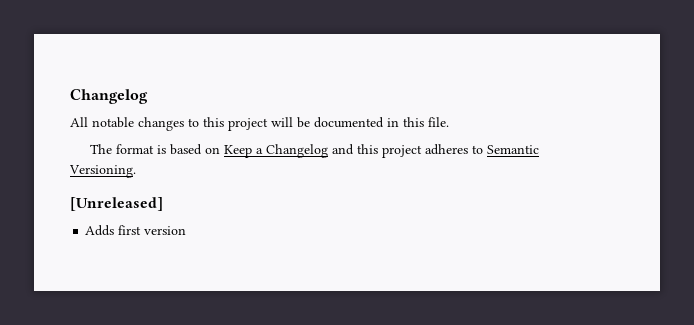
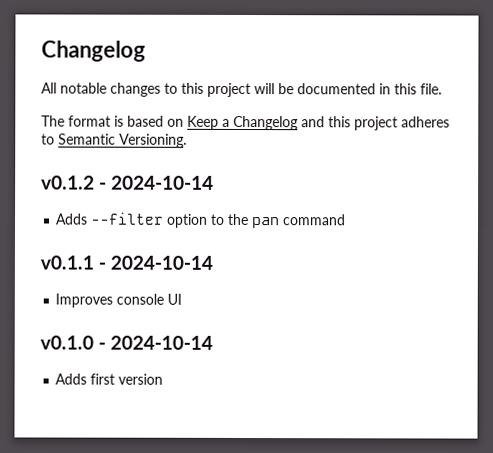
- [Unreleased]
+ v0.1.2 - 2024-10-14
+ Adds --filter option to the pan command
+ v0.1.1 - 2024-10-14
+ Improves console UI
+ v0.1.0 - 2024-10-14

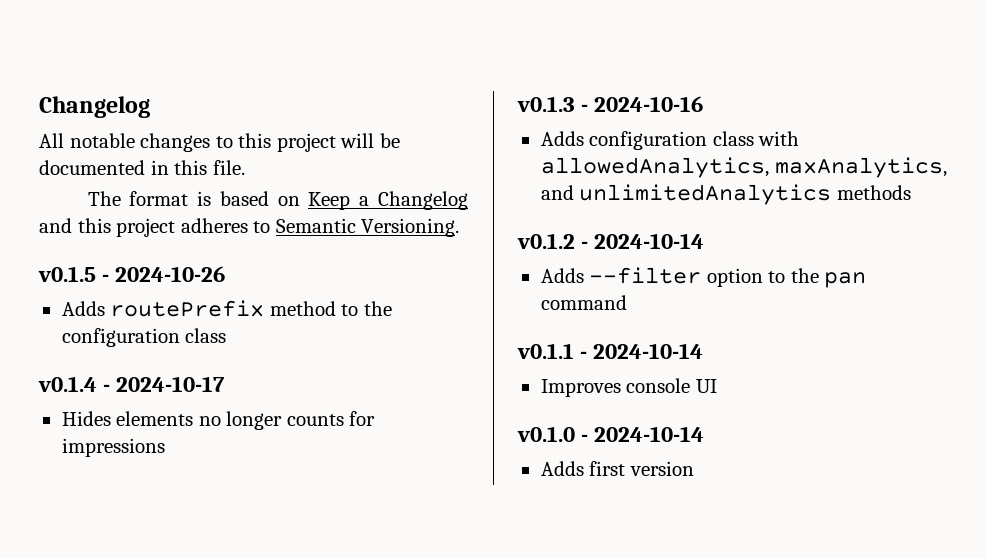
+ v0.1.5 - 2024-10-26
+ Adds routePrefix method to the configuration class
+ v0.1.4 - 2024-10-17
+ Hides elements no longer counts for impressions
+ v0.1.3 - 2024-10-16
+ Adds configuration class with allowedAnalytics, maxAnalytics, and unlimitedAnalytics methods

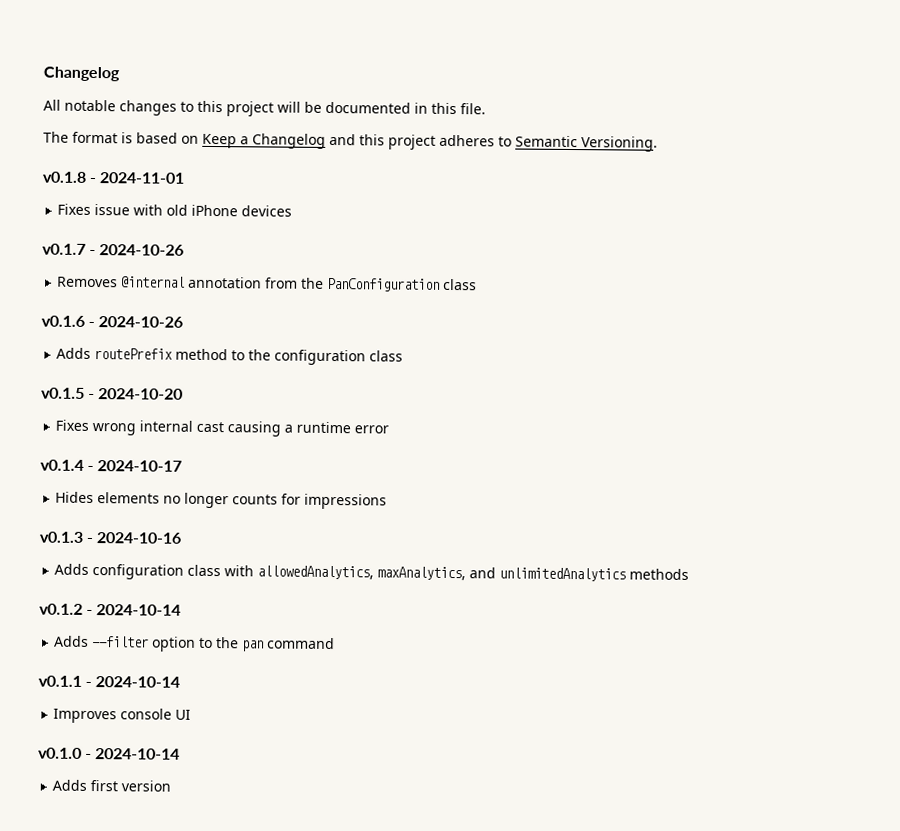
- v0.1.5 - 2024-10-26
+ v0.1.8 - 2024-11-01
+ Fixes issue with old iPhone devices
+ v0.1.7 - 2024-10-26
+ Removes @internal annotation from the PanConfiguration class
+ v0.1.6 - 2024-10-26
+ v0.1.5 - 2024-10-20
+ Fixes wrong internal cast causing a runtime error

